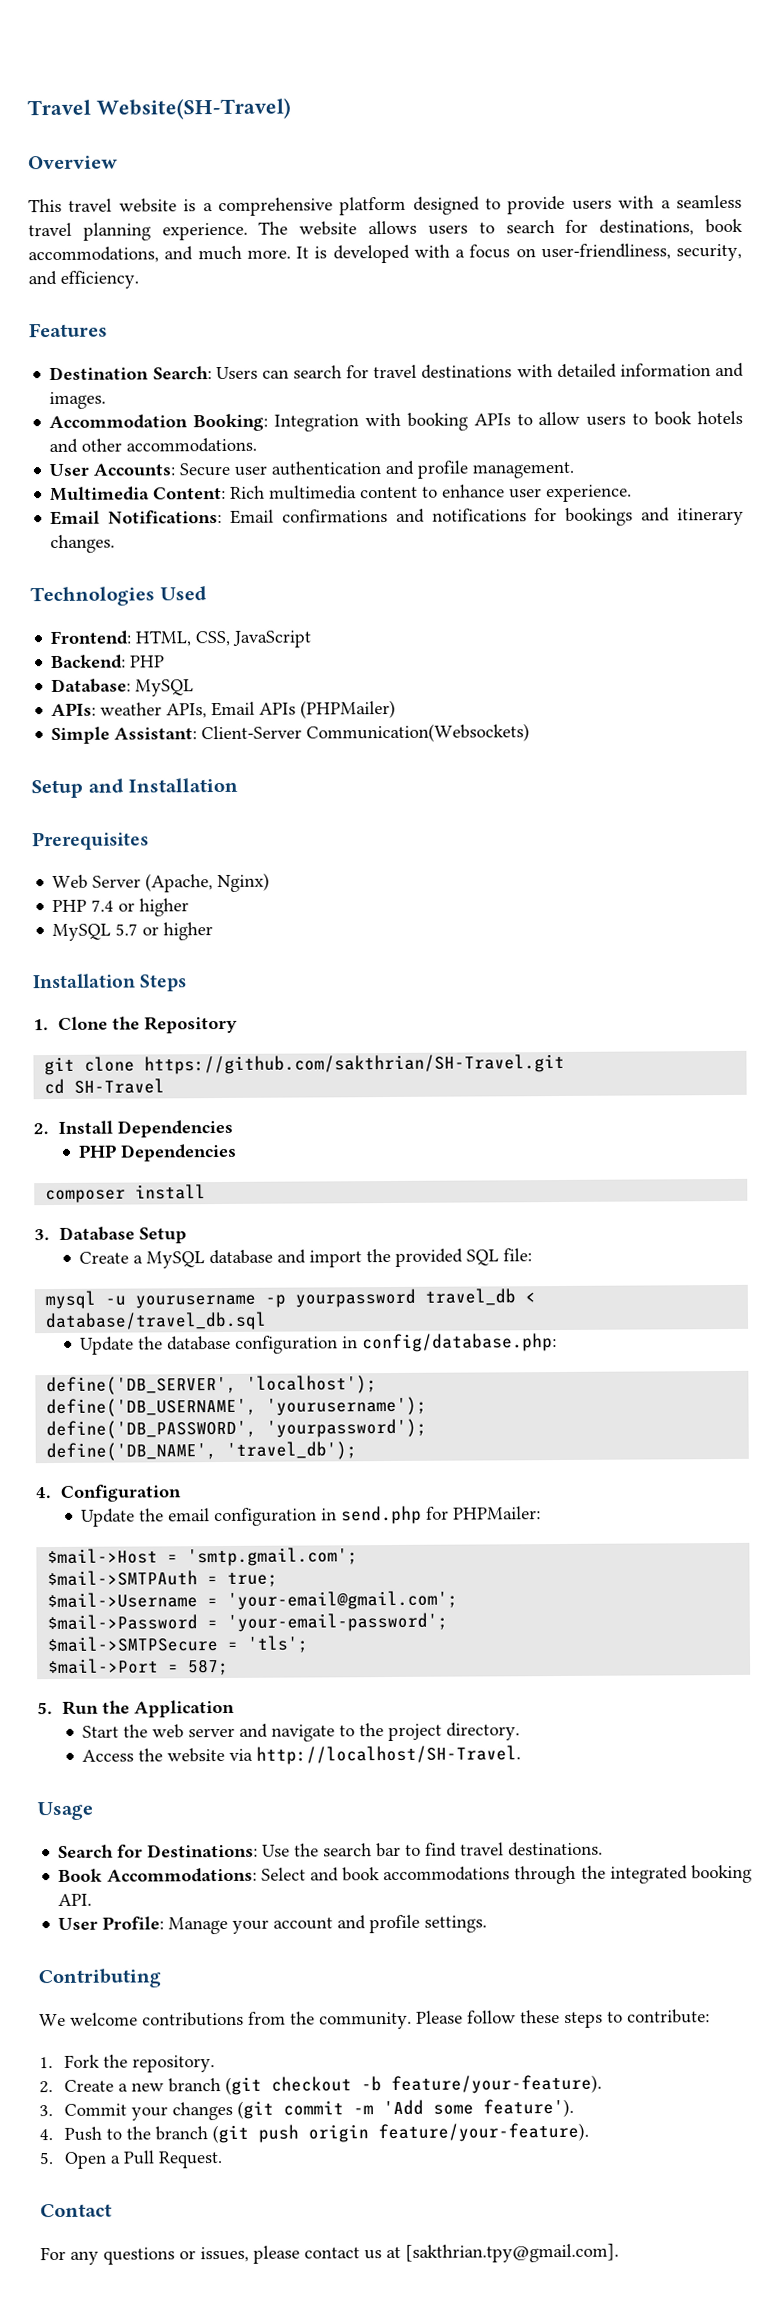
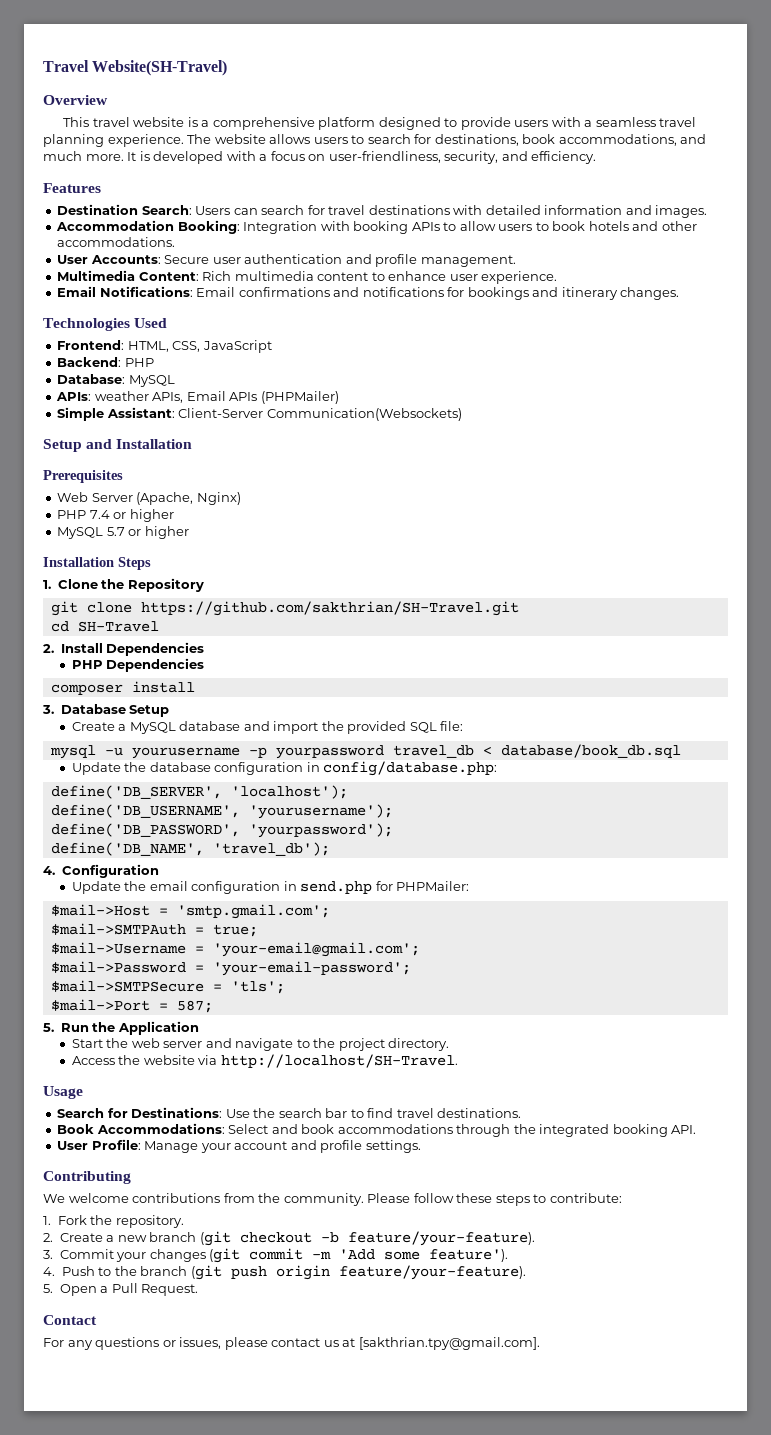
- mysql -u yourusername -p yourpassword travel_db < database/travel_db.sql
+ mysql -u yourusername -p yourpassword travel_db < database/book_db.sql

